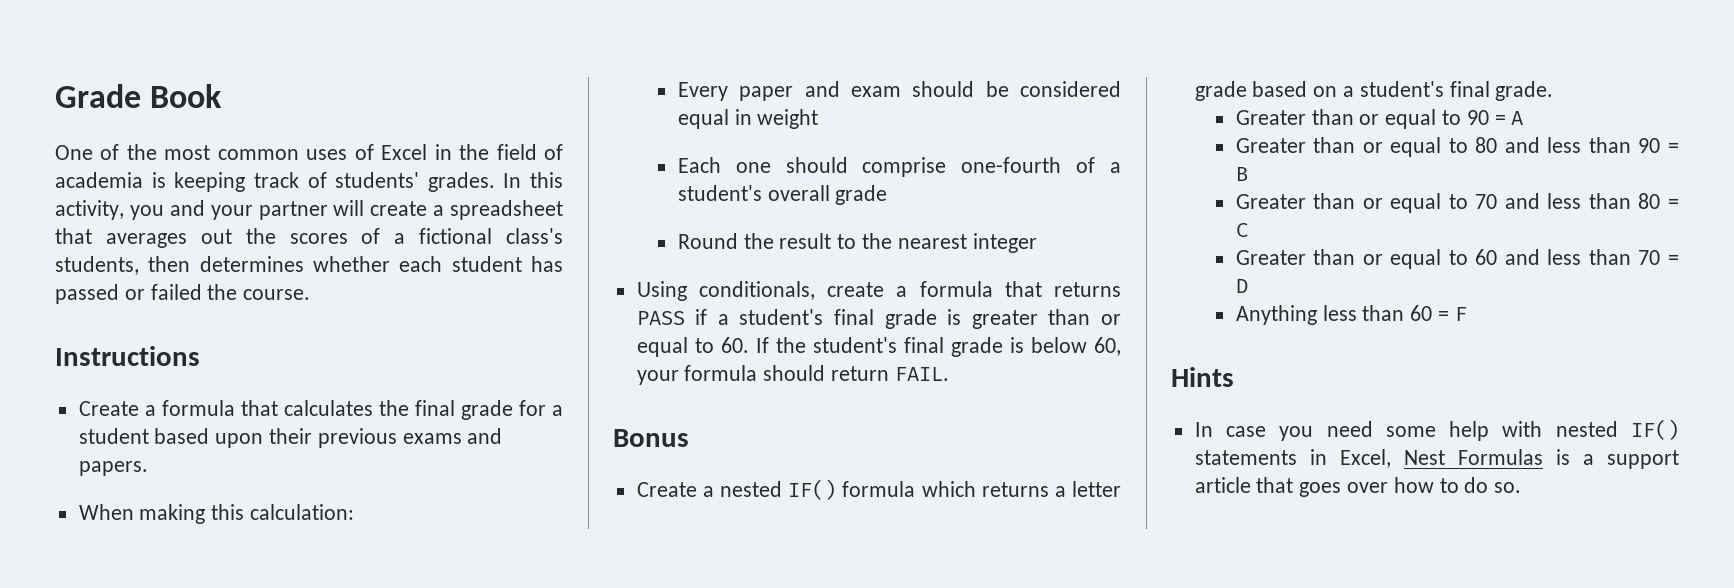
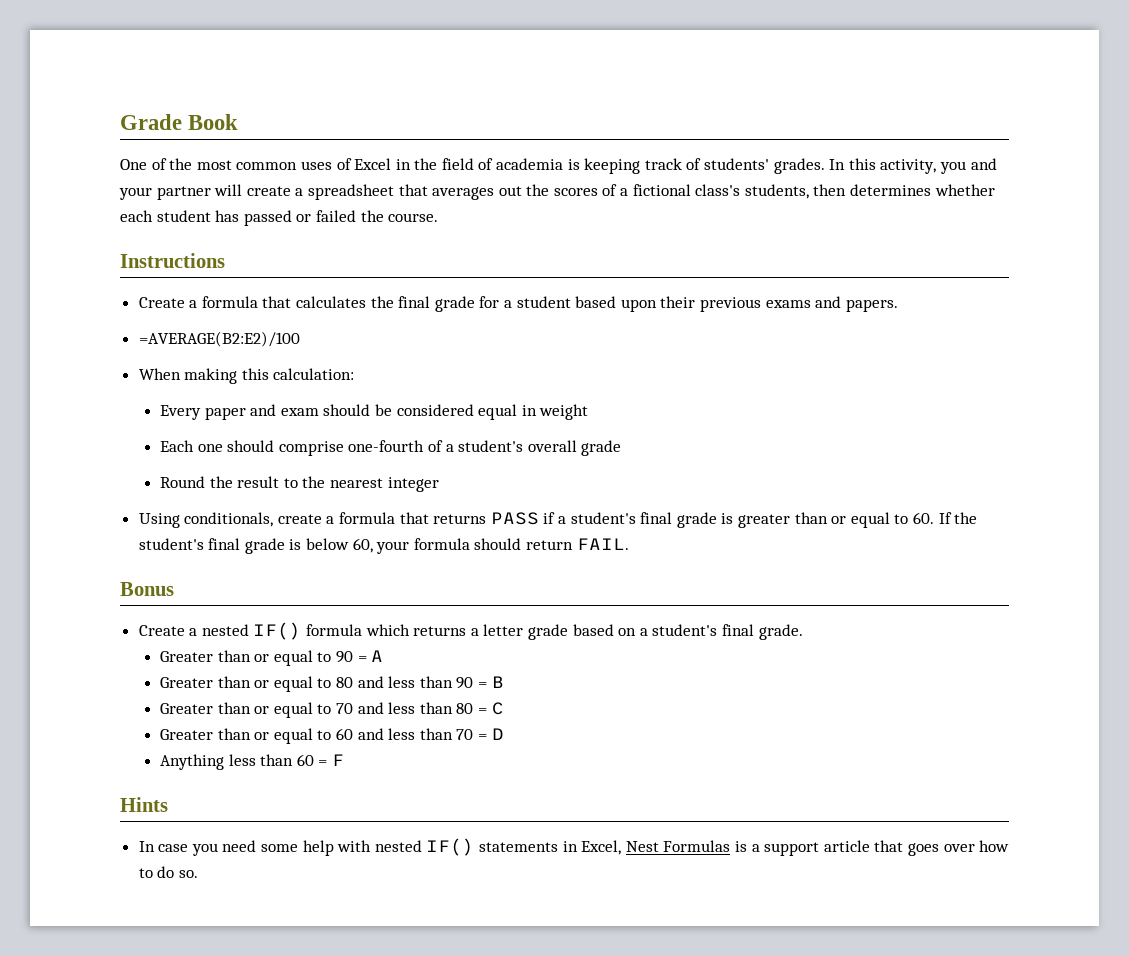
+ =AVERAGE(B2:E2)/100

